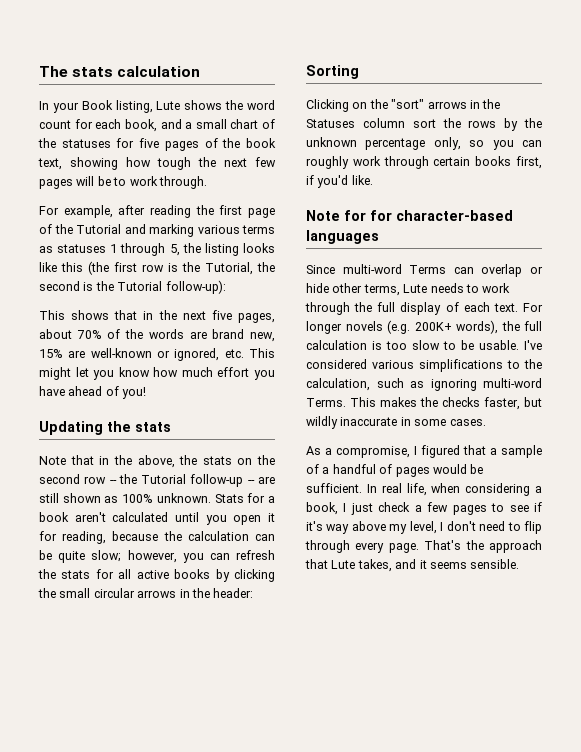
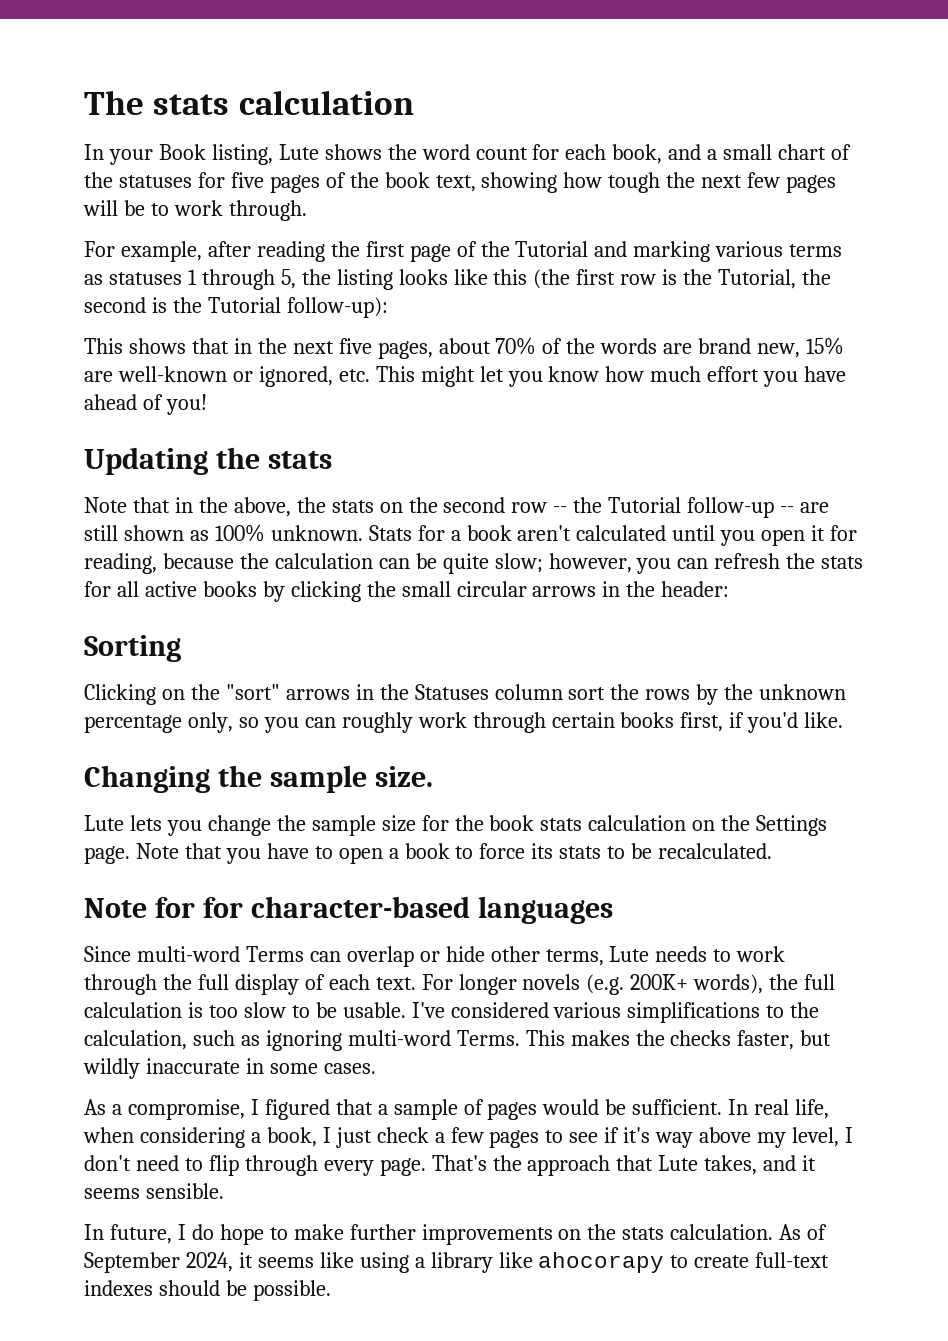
+ Changing the sample size.
+ Lute lets you change the sample size for the book stats calculation on the Settings page. Note that you have to open a book to force its stats to be recalculated.
- As a compromise, I figured that a sample of a handful of pages would be sufficient.
+ As a compromise, I figured that a sample of pages would be sufficient.
+ In future, I do hope to make further improvements on the stats calculation. As of September 2024, it seems like using a library like ahocorapy to create full-text indexes should be possible.

